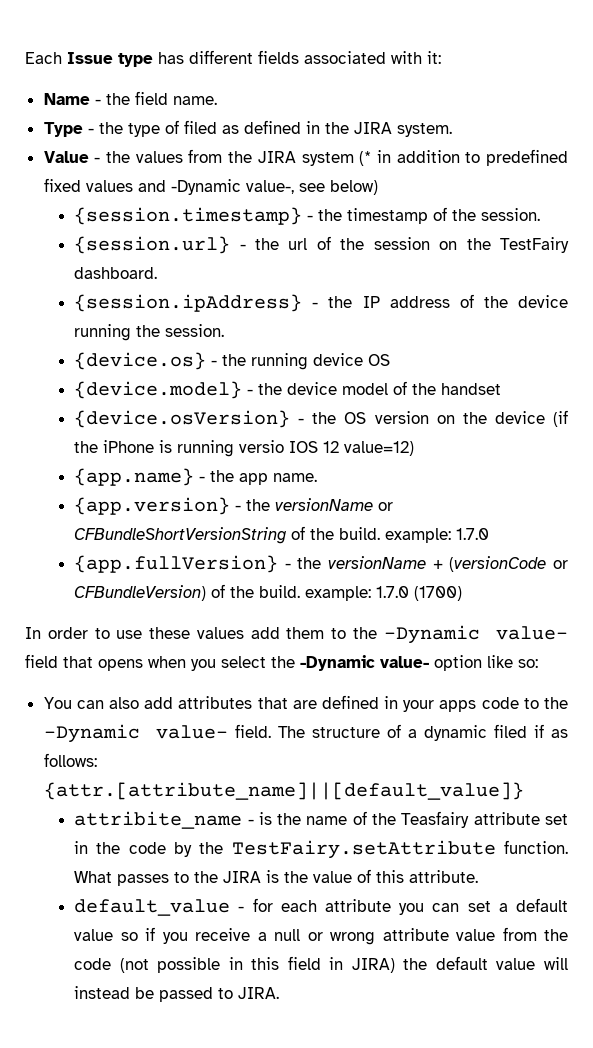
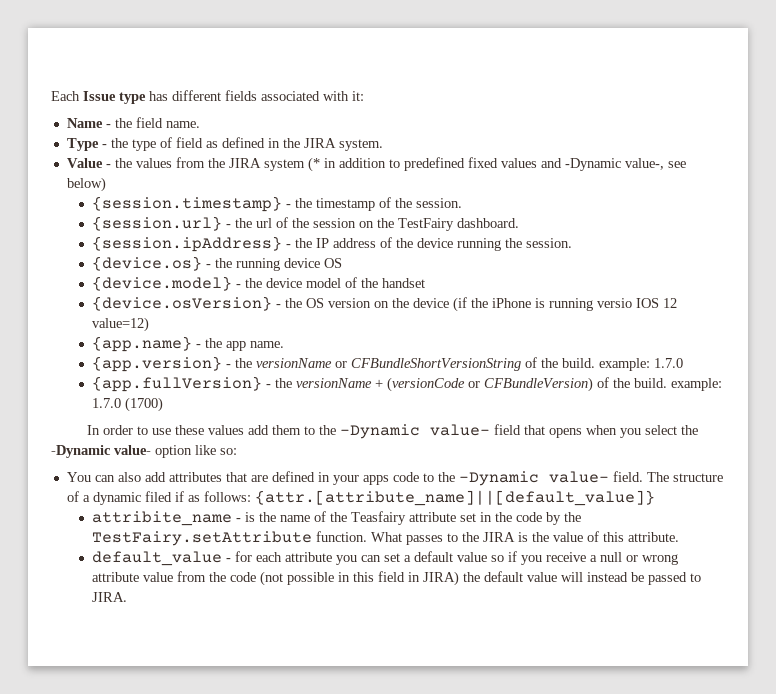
- Type - the type of filed as defined in the JIRA system.
+ Type - the type of field as defined in the JIRA system.

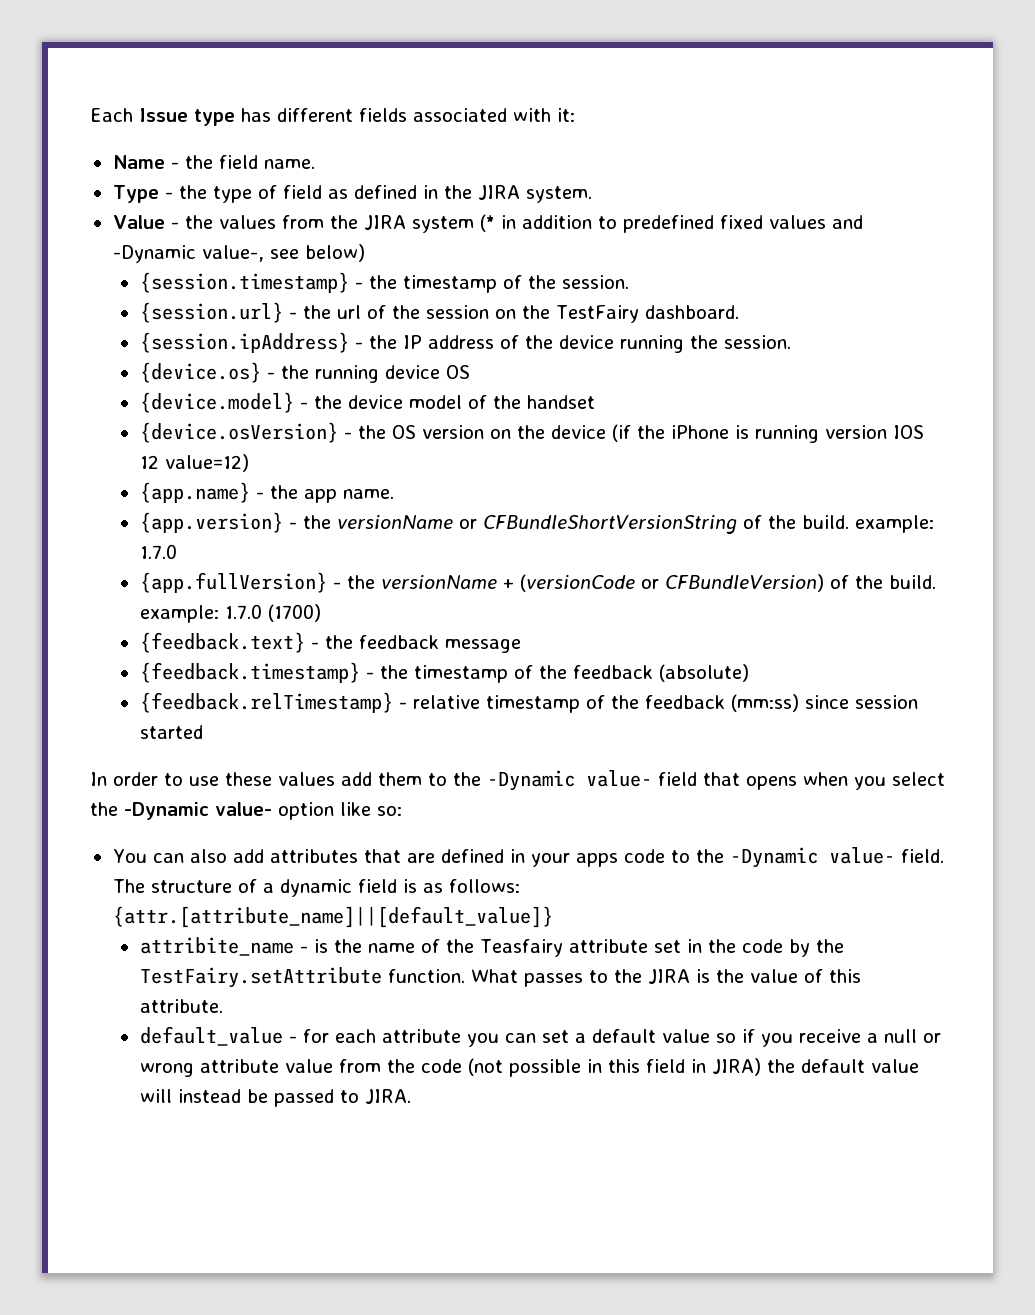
- {device.osVersion} - the OS version on the device (if the iPhone is running versio IOS 12 value=12)
+ {device.osVersion} - the OS version on the device (if the iPhone is running version IOS 12 value=12)
+ {feedback.text} - the feedback message
+ {feedback.timestamp} - the timestamp of the feedback (absolute)
+ {feedback.relTimestamp} - relative timestamp of the feedback (mm:ss) since session started
- The structure of a dynamic filed if as follows: {attr.[attribute_name]||[default_value]}
+ The structure of a dynamic field is as follows: {attr.[attribute_name]||[default_value]}

